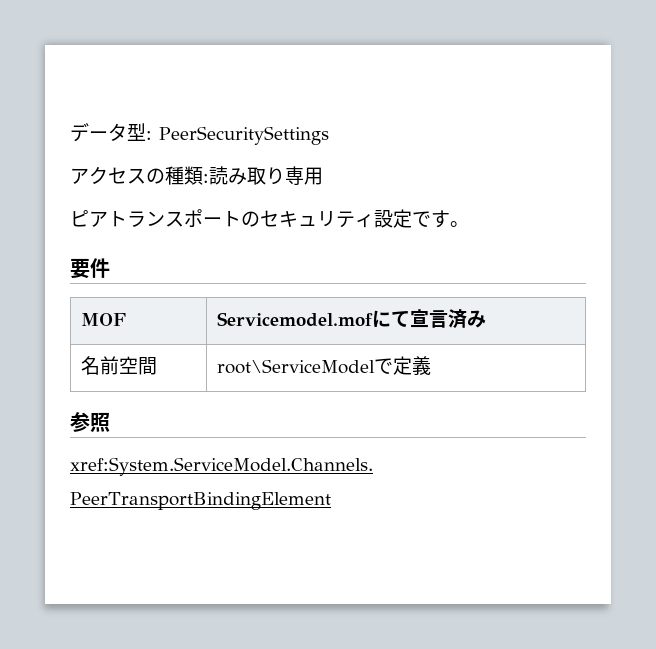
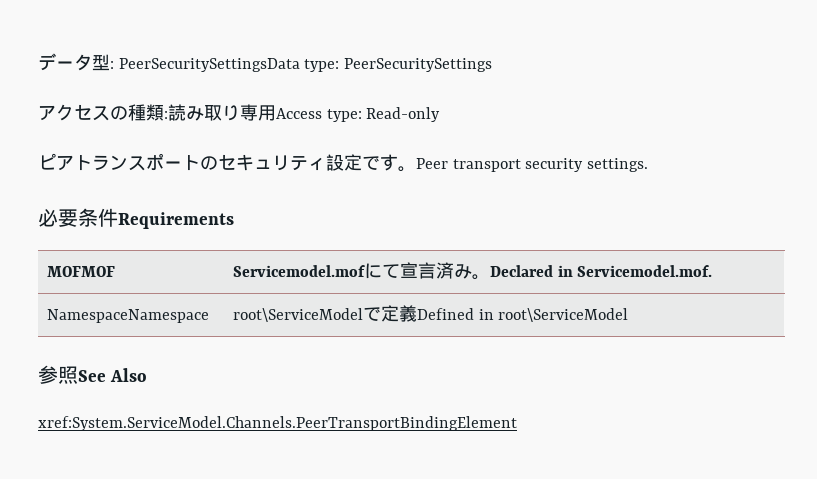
- データ型: PeerSecuritySettings
+ データ型: PeerSecuritySettingsData type: PeerSecuritySettings
- アクセスの種類:読み取り専用
+ アクセスの種類:読み取り専用Access type: Read-only
- ピアトランスポートのセキュリティ設定です。
- 要件
- MOF | Servicemodel.mofにて宣言済み
- 名前空間 | root\ServiceModelで定義
+ ピアトランスポートのセキュリティ設定です。Peer transport security settings.
+ 必要条件Requirements
+ MOFMOF | Servicemodel.mofにて宣言済み。Declared in Servicemodel.mof.
+ NamespaceNamespace | root\ServiceModelで定義Defined in root\ServiceModel
- 参照
+ 参照See Also

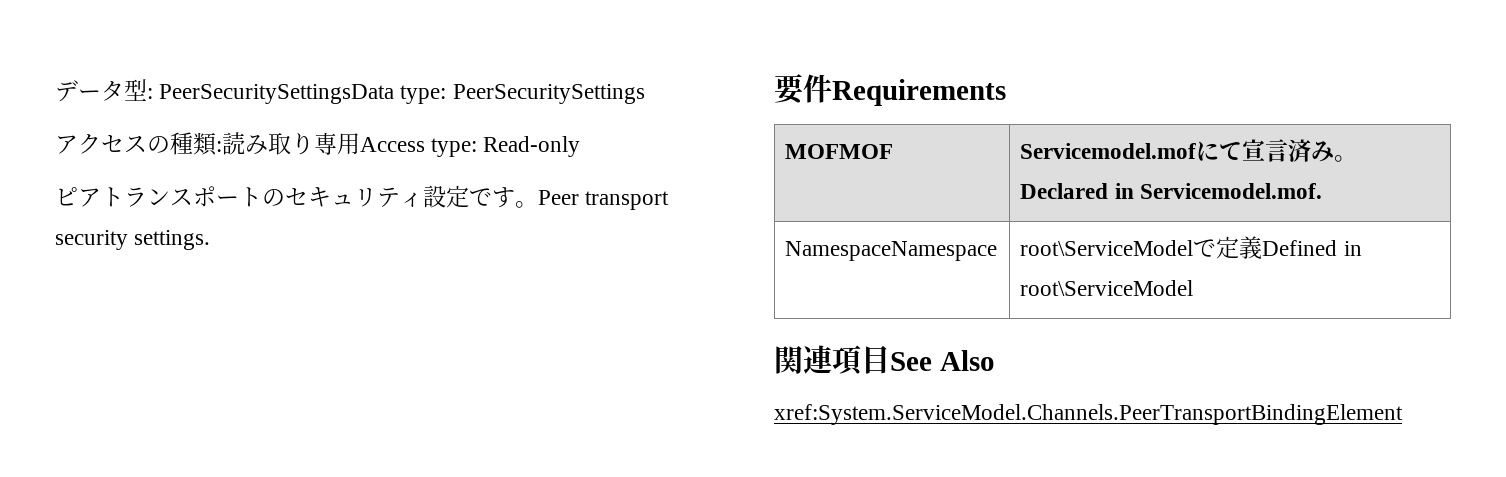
- 必要条件Requirements
+ 要件Requirements
- 参照See Also
+ 関連項目See Also

